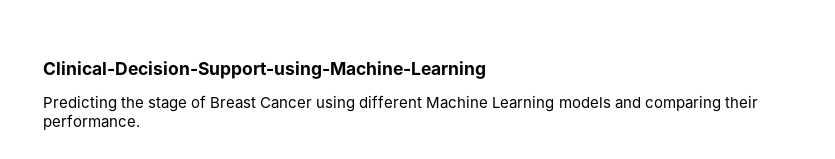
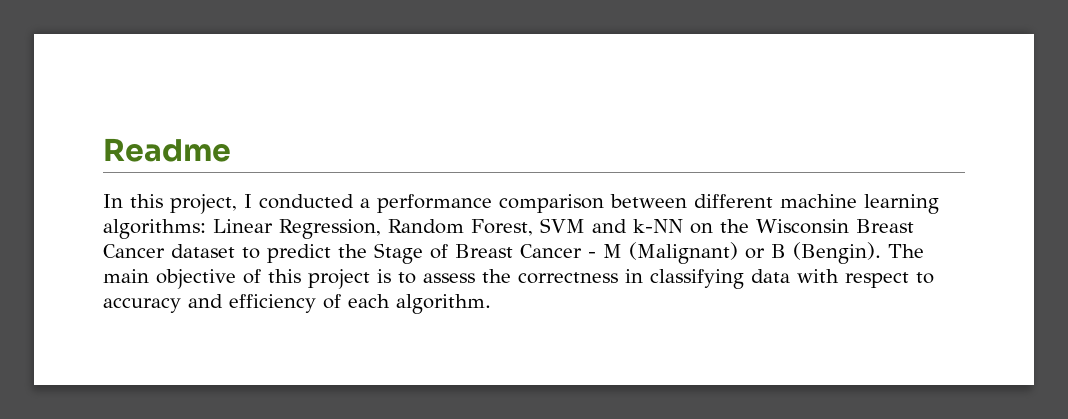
- Clinical-Decision-Support-using-Machine-Learning
- Predicting the stage of Breast Cancer using different Machine Learning models and comparing their performance.
+ Readme
+ In this project, I conducted a performance comparison between different machine learning algorithms: Linear Regression, Random Forest, SVM and k-NN on the Wisconsin Breast Cancer dataset to predict the Stage of Breast Cancer - M (Malignant) or B (Bengin). The main objective of this project is to assess the correctness in classifying data with respect to accuracy and efficiency of each algorithm.

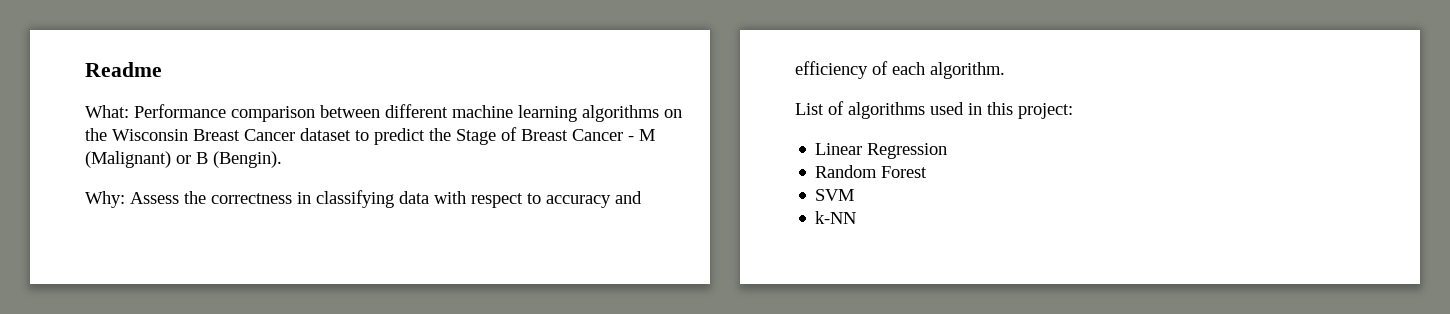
- In this project, I conducted a performance comparison between different machine learning algorithms: Linear Regression, Random Forest, SVM and k-NN on the Wisconsin Breast Cancer dataset to predict the Stage of Breast Cancer - M (Malignant) or B (Bengin). The main objective of this project is to assess the correctness in classifying data with respect to accuracy and efficiency of each algorithm.
+ What: Performance comparison between different machine learning algorithms on the Wisconsin Breast Cancer dataset to predict the Stage of Breast Cancer - M (Malignant) or B (Bengin).
+ Why: Assess the correctness in classifying data with respect to accuracy and efficiency of each algorithm.
+ List of algorithms used in this project:
+ Linear Regression
+ Random Forest
+ SVM
+ k-NN

